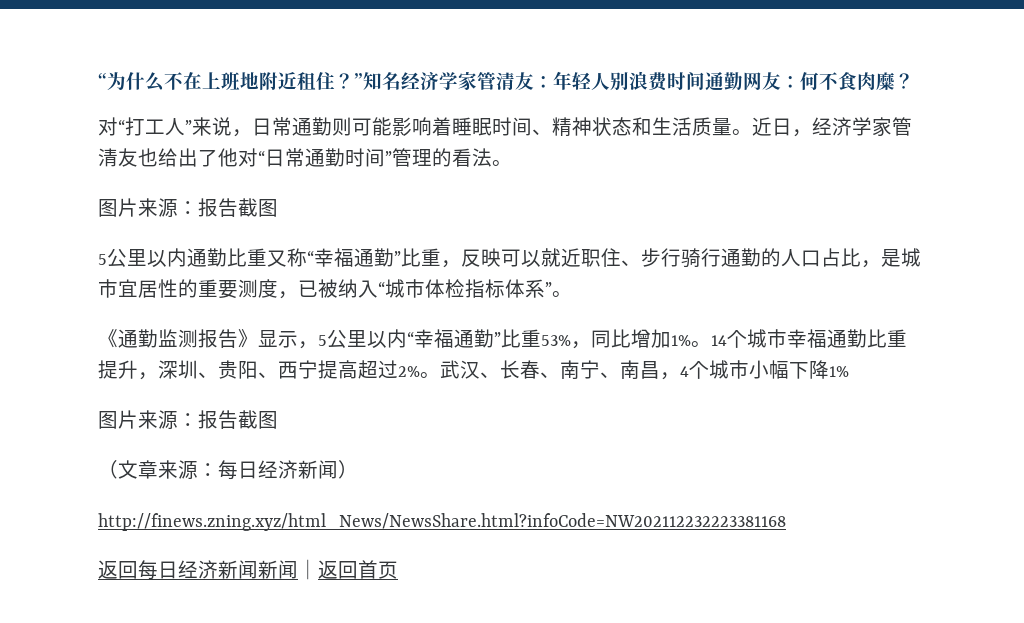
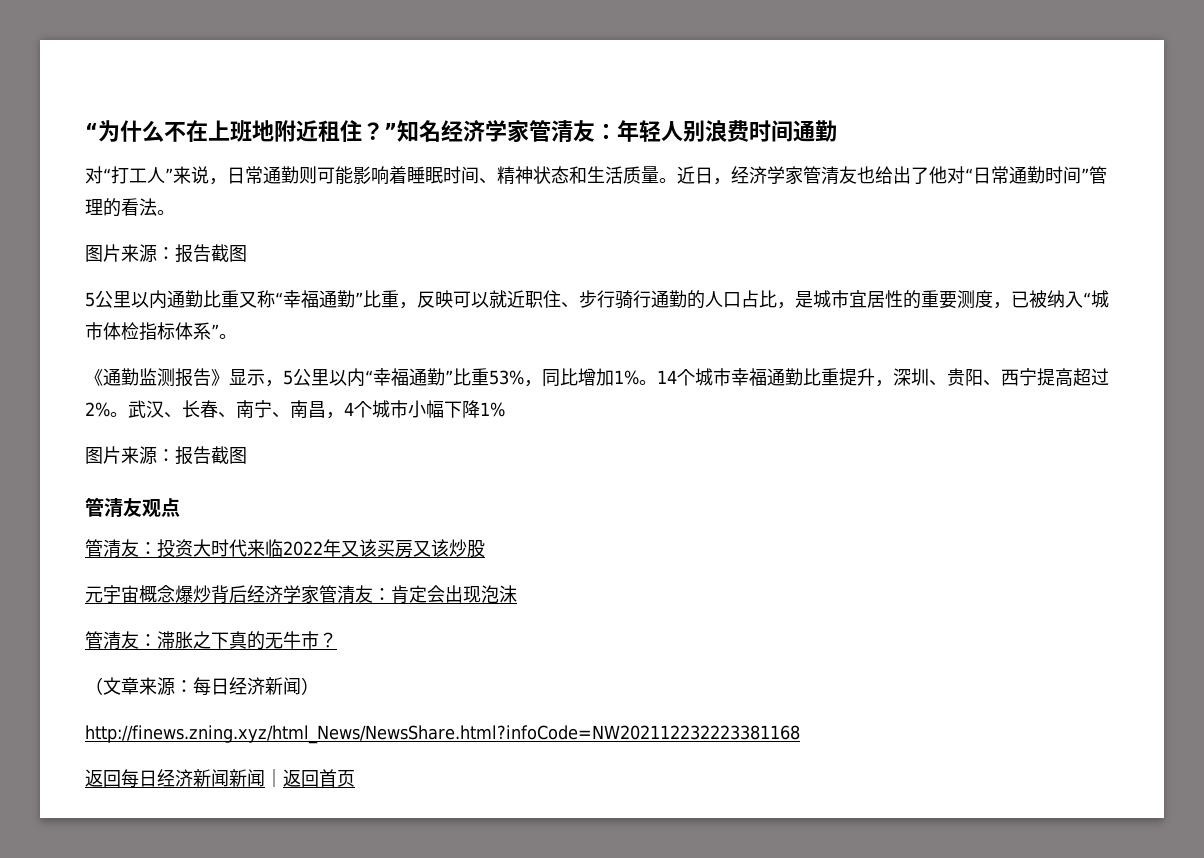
- “为什么不在上班地附近租住？”知名经济学家管清友：年轻人别浪费时间通勤网友：何不食肉糜？
+ “为什么不在上班地附近租住？”知名经济学家管清友：年轻人别浪费时间通勤
+ 管清友观点
+ 管清友：投资大时代来临2022年又该买房又该炒股
+ 元宇宙概念爆炒背后经济学家管清友：肯定会出现泡沫
+ 管清友：滞胀之下真的无牛市？

